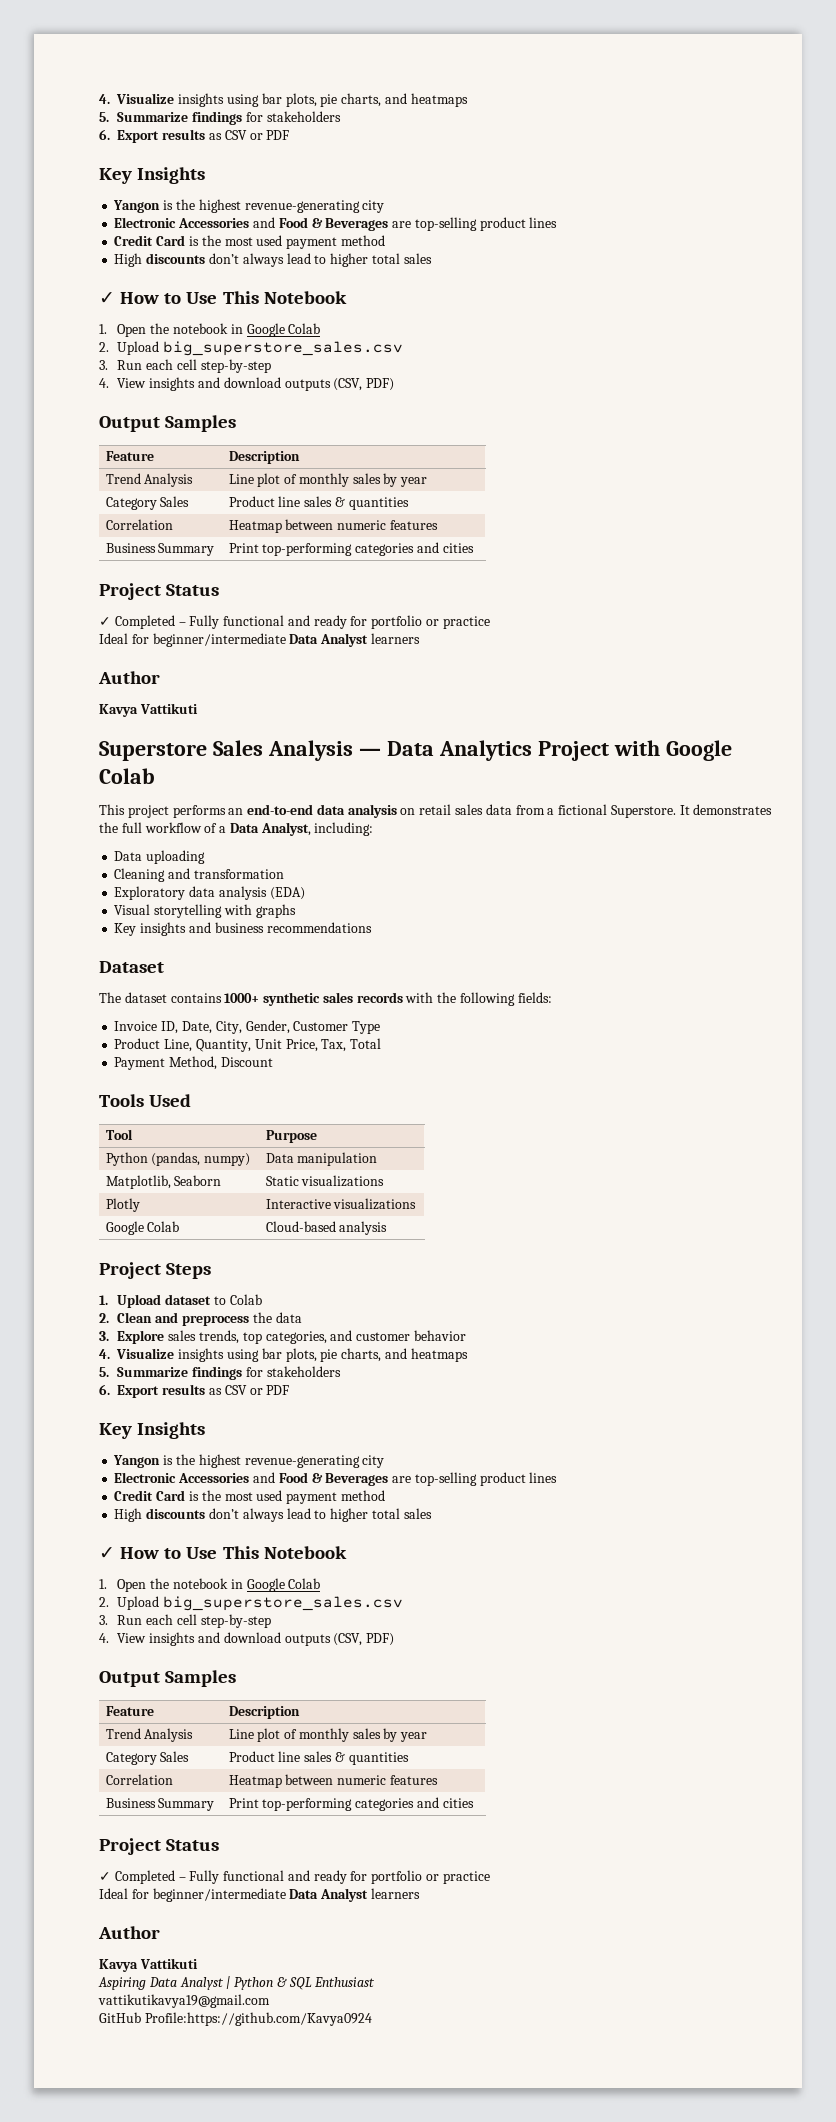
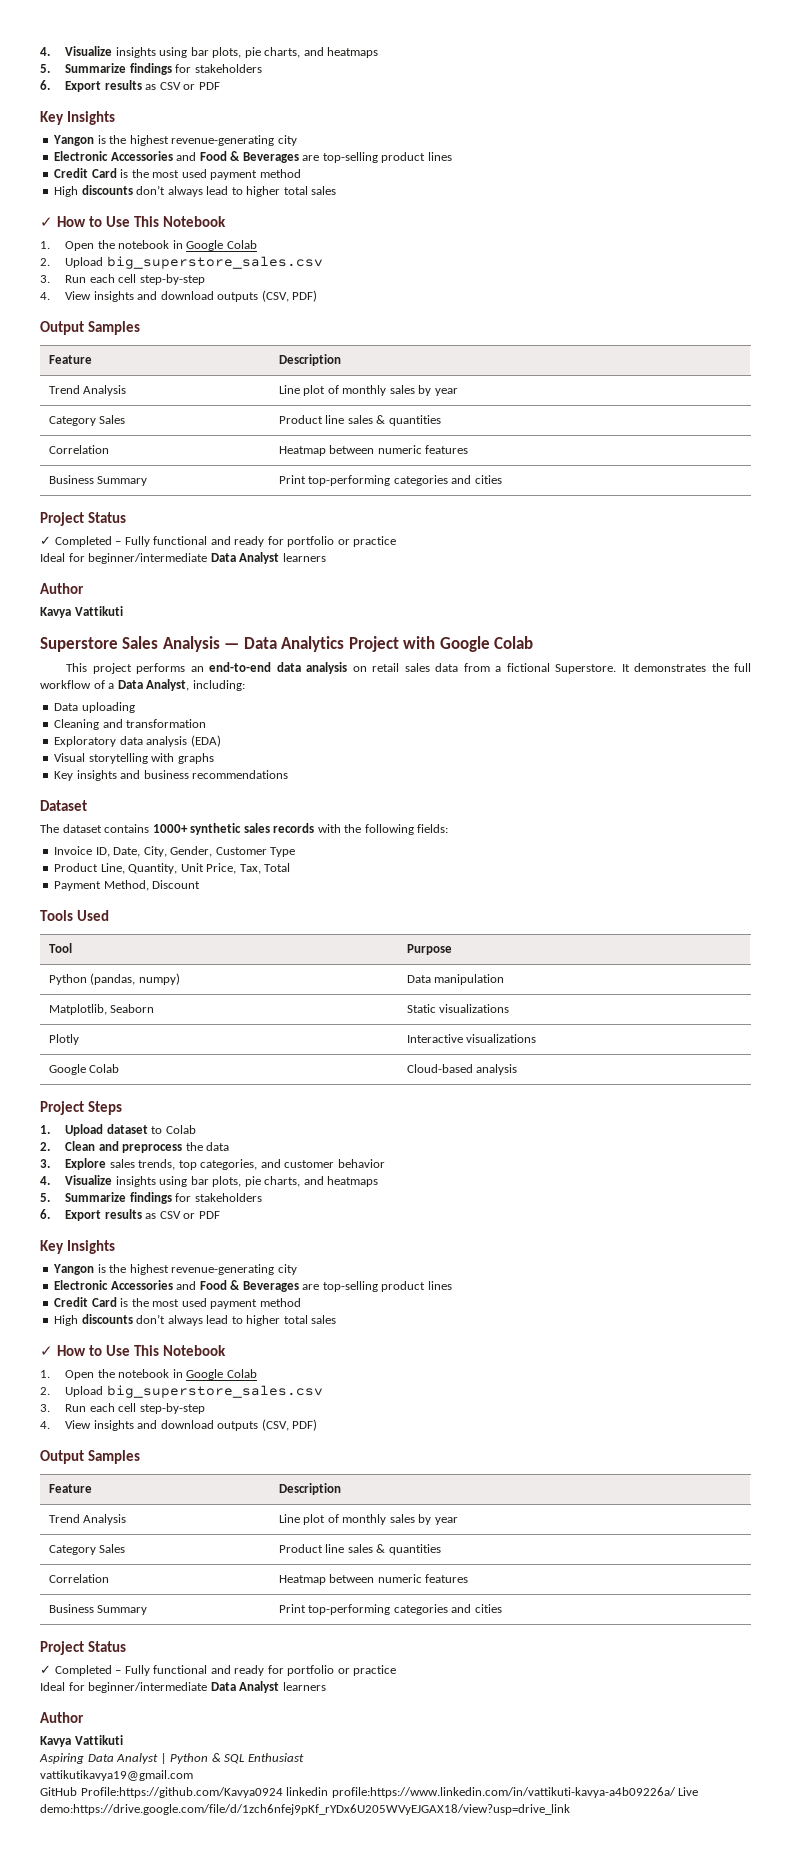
- GitHub Profile:https://github.com/Kavya0924
+ GitHub Profile:https://github.com/Kavya0924 linkedin profile:https://www.linkedin.com/in/vattikuti-kavya-a4b09226a/ Live demo:https://drive.google.com/file/d/1zch6nfej9pKf_rYDx6U205WVyEJGAX18/view?usp=drive_link

